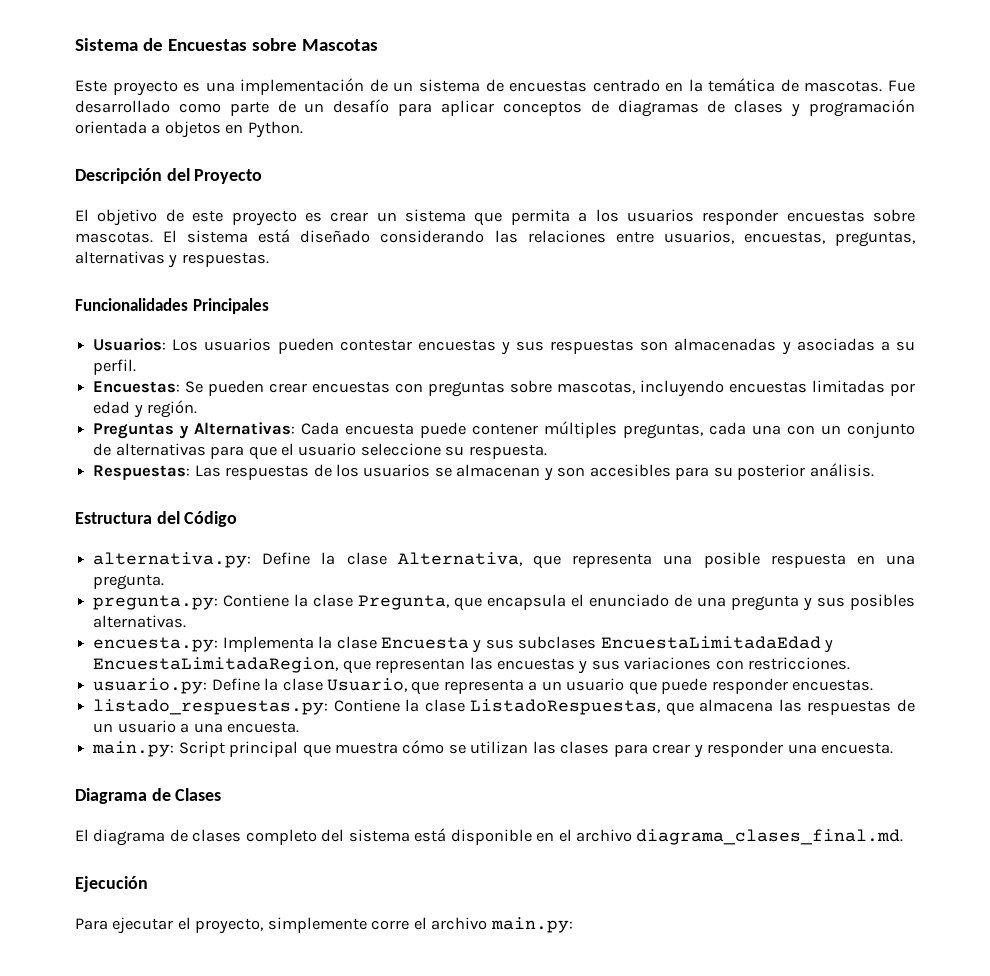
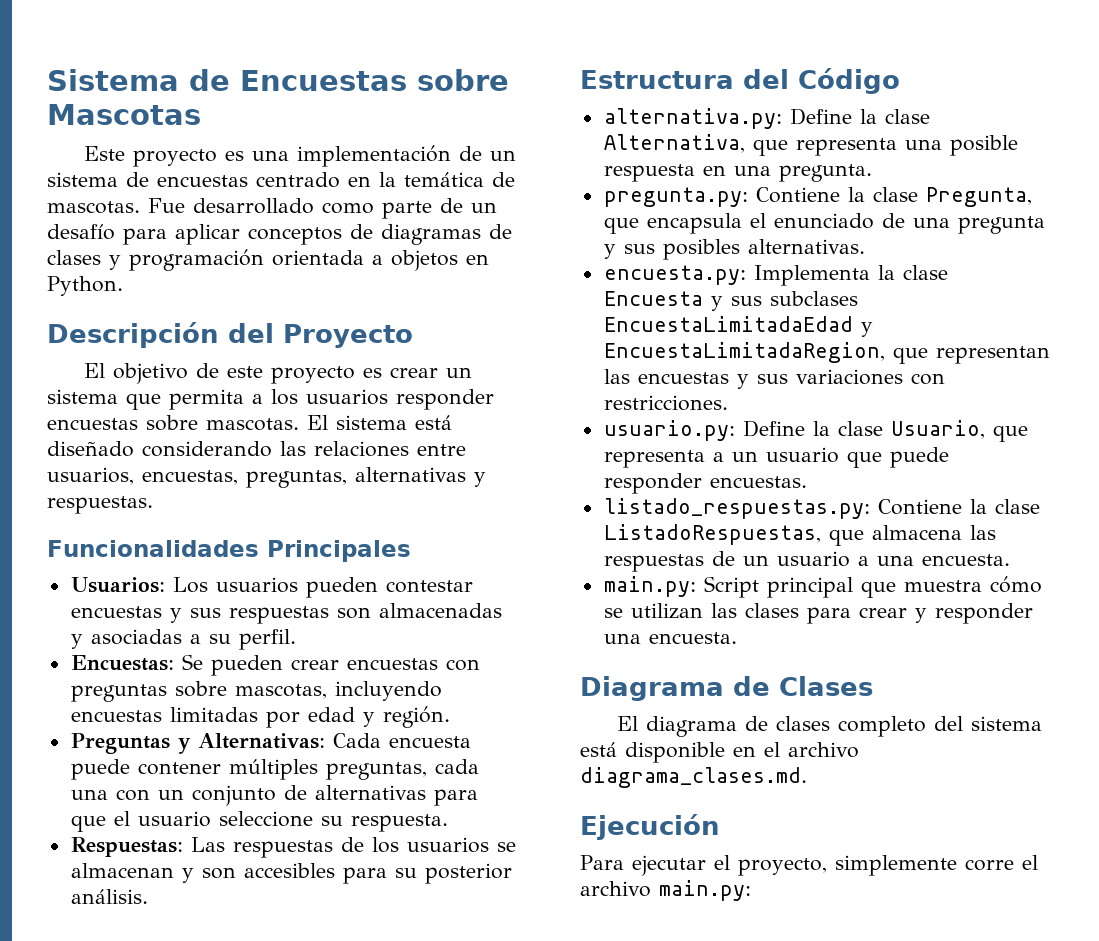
- El diagrama de clases completo del sistema está disponible en el archivo diagrama_clases_final.md.
+ El diagrama de clases completo del sistema está disponible en el archivo diagrama_clases.md.

